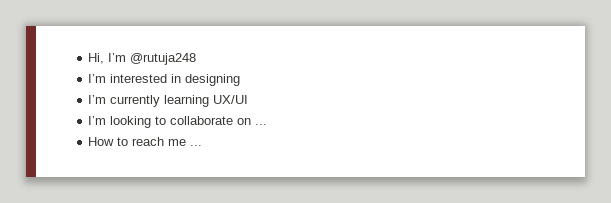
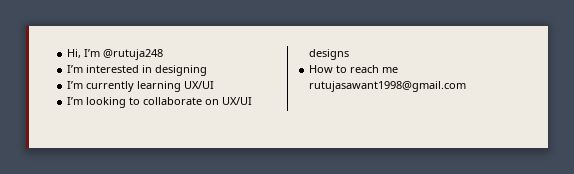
- I’m looking to collaborate on ...
+ I’m looking to collaborate on UX/UI designs
- How to reach me ...
+ How to reach me rutujasawant1998@gmail.com

